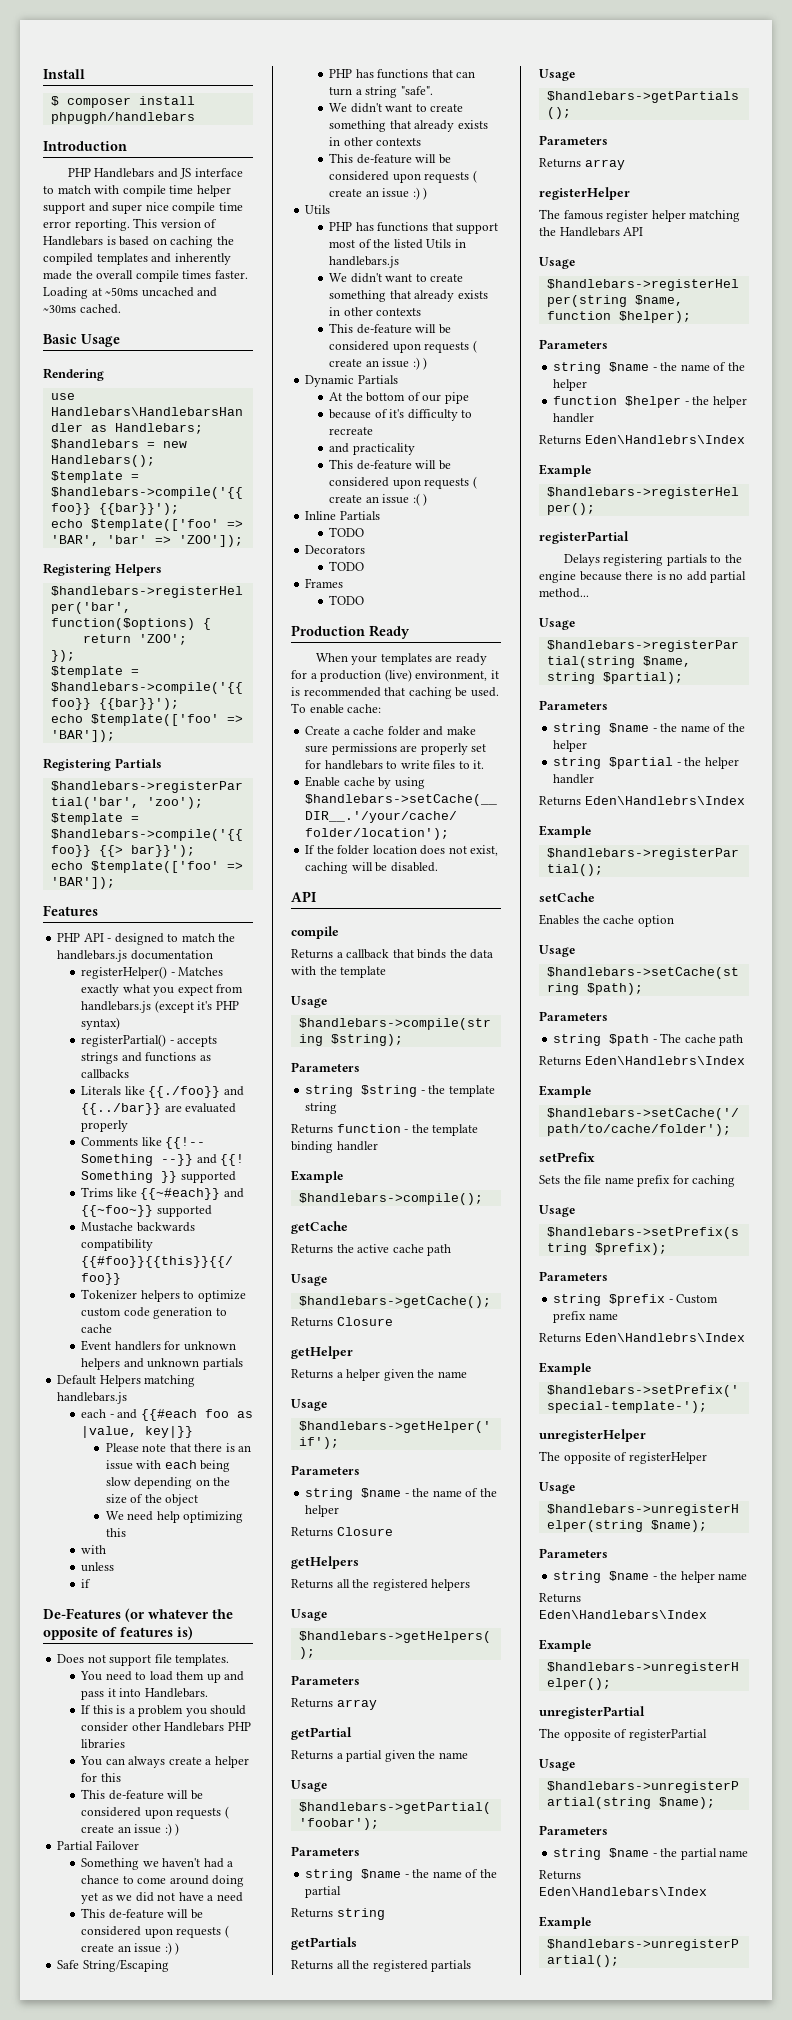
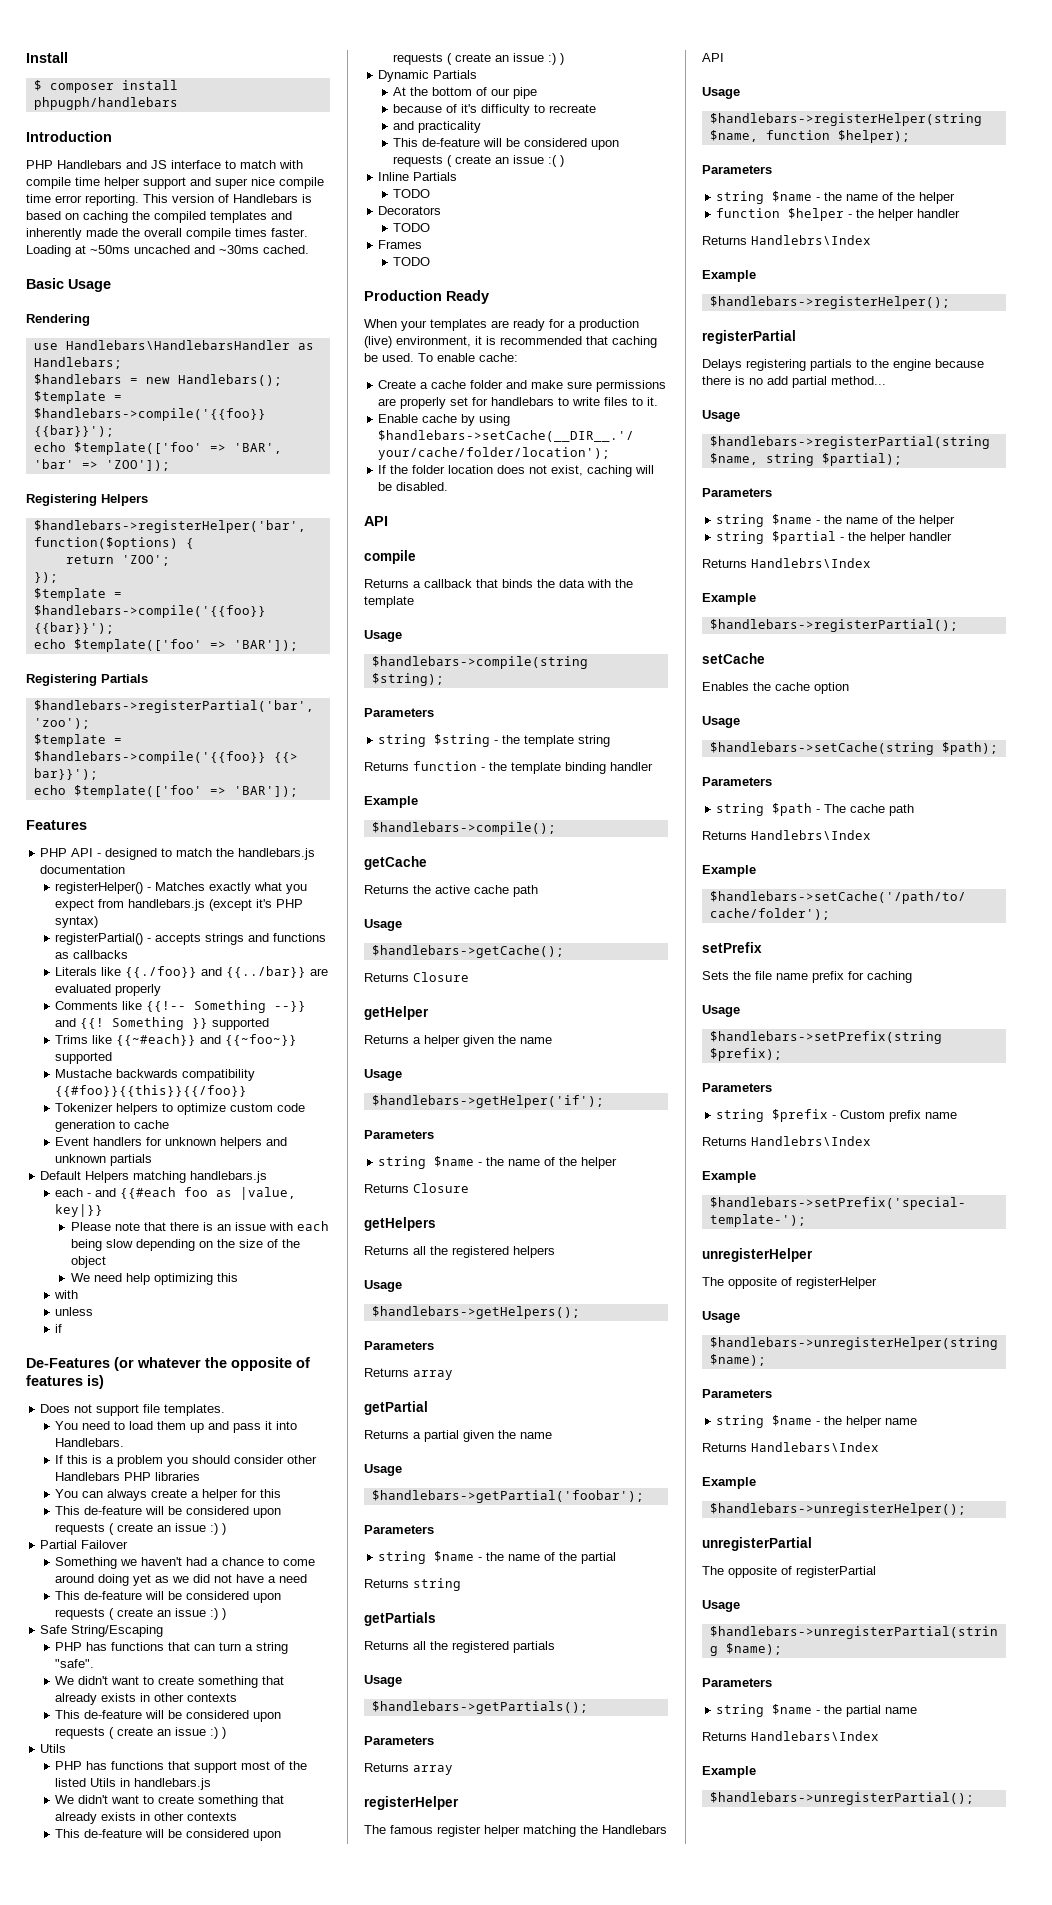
  function $helper - the helper handler
- Returns Eden\Handlebrs\Index
+ Returns Handlebrs\Index
  string $partial - the helper handler
- Returns Eden\Handlebrs\Index
+ Returns Handlebrs\Index
  string $path - The cache path
- Returns Eden\Handlebrs\Index
+ Returns Handlebrs\Index
  string $prefix - Custom prefix name
- Returns Eden\Handlebrs\Index
+ Returns Handlebrs\Index
  string $name - the helper name
- Returns Eden\Handlebars\Index
+ Returns Handlebars\Index
  string $name - the partial name
- Returns Eden\Handlebars\Index
+ Returns Handlebars\Index

